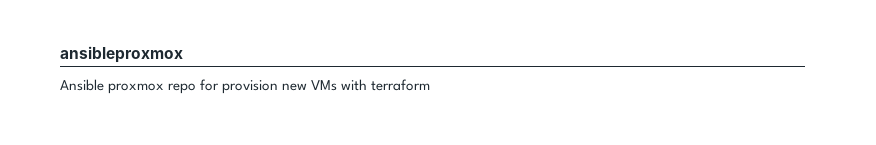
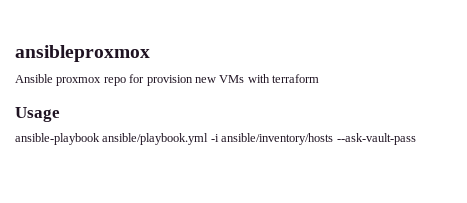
+ Usage
+ ansible-playbook ansible/playbook.yml -i ansible/inventory/hosts --ask-vault-pass

